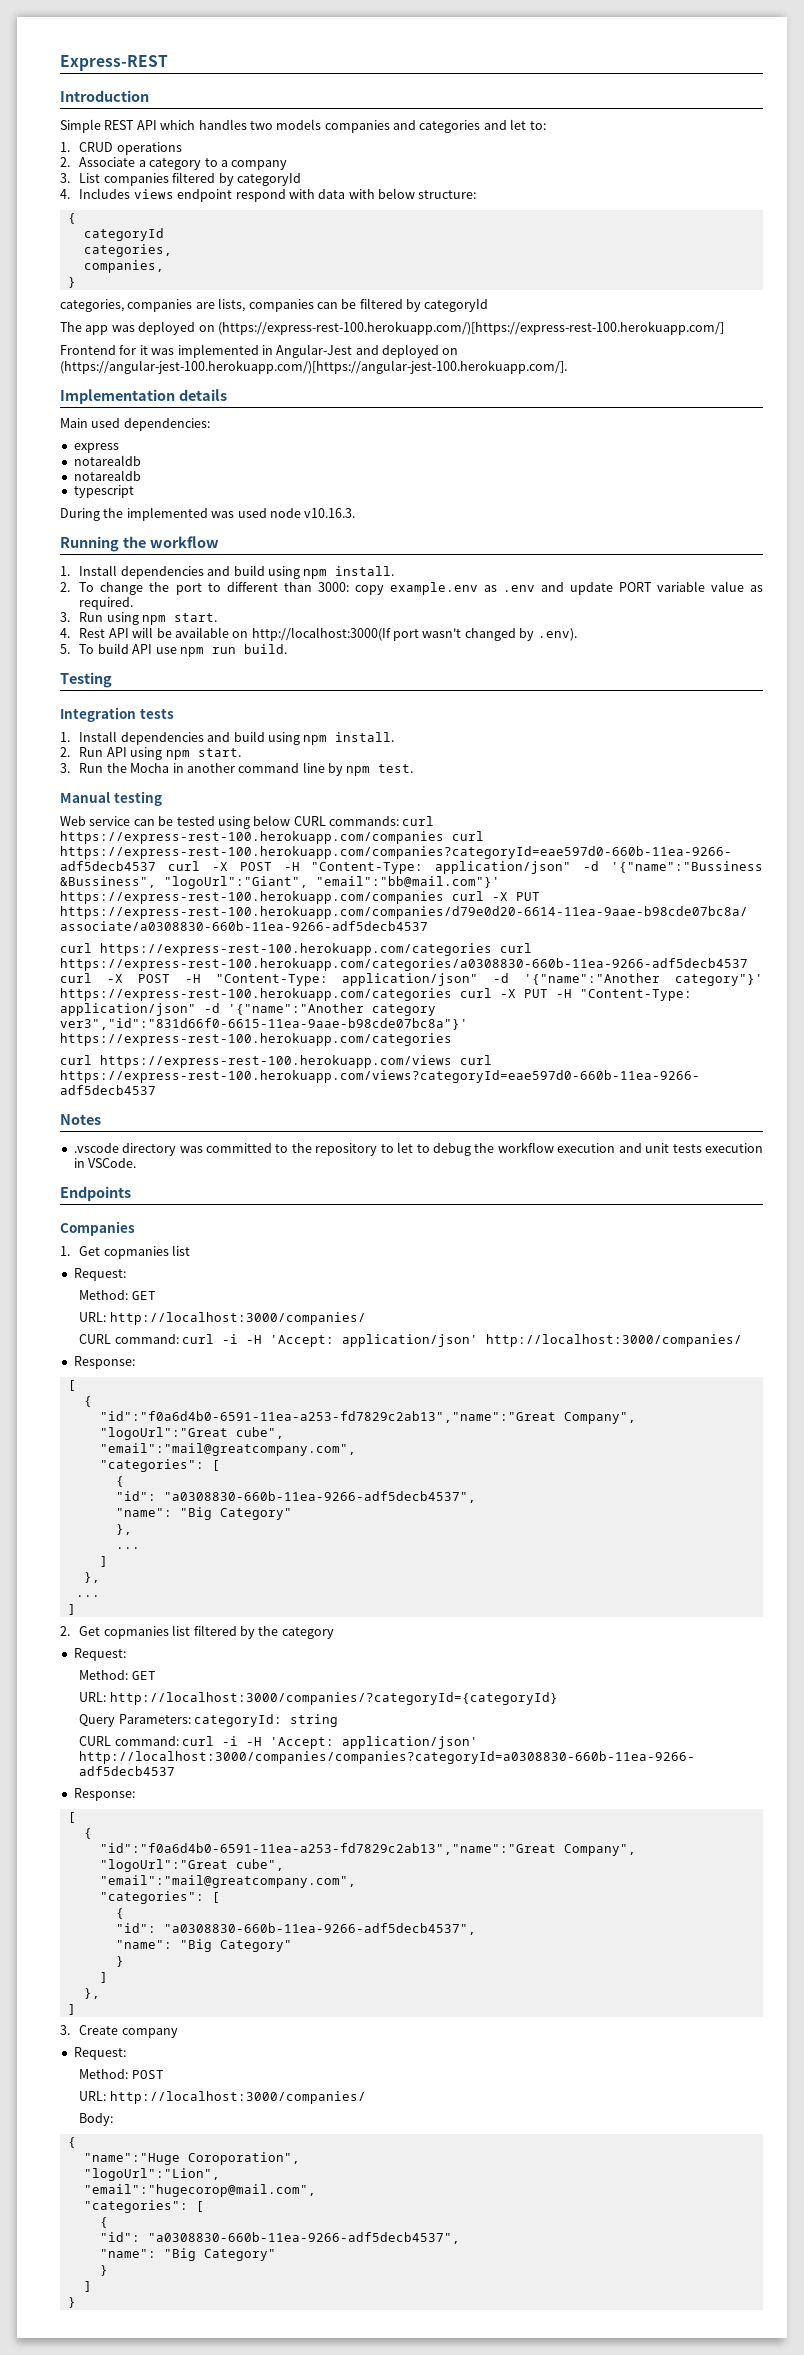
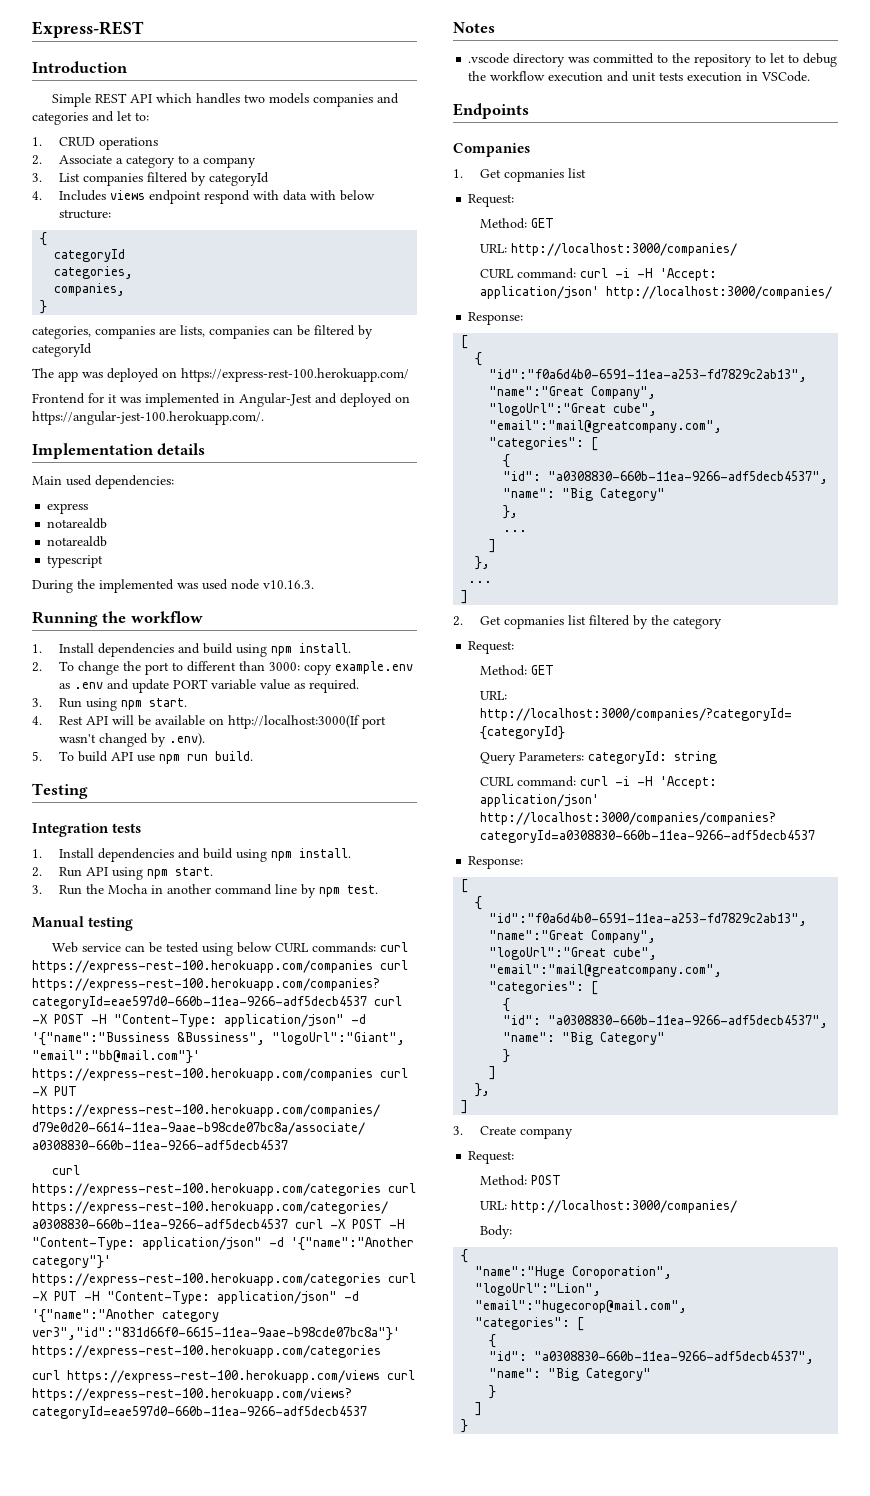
- The app was deployed on (https://express-rest-100.herokuapp.com/)[https://express-rest-100.herokuapp.com/]
+ The app was deployed on https://express-rest-100.herokuapp.com/
- Frontend for it was implemented in Angular-Jest and deployed on (https://angular-jest-100.herokuapp.com/)[https://angular-jest-100.herokuapp.com/].
+ Frontend for it was implemented in Angular-Jest and deployed on https://angular-jest-100.herokuapp.com/.

